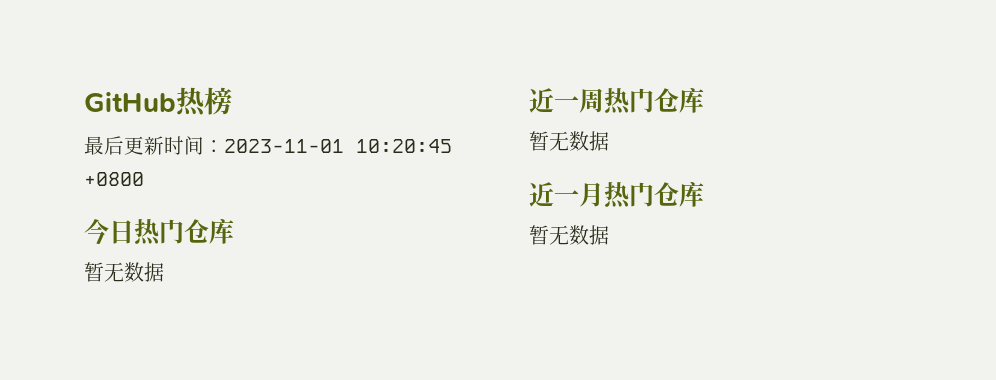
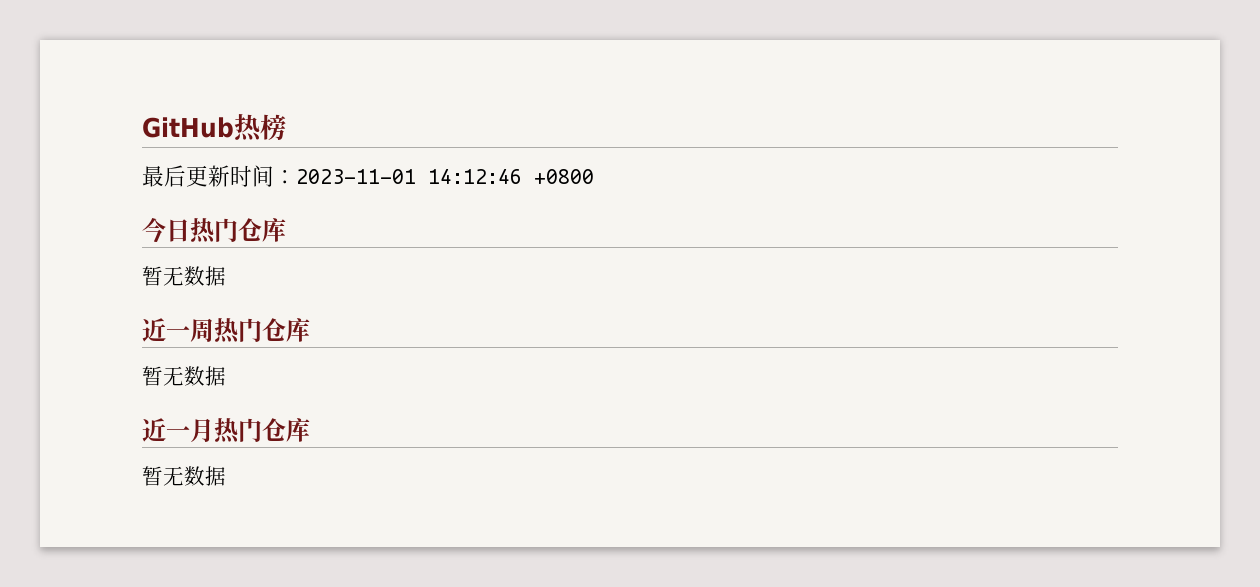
- 最后更新时间：2023-11-01 10:20:45 +0800
+ 最后更新时间：2023-11-01 14:12:46 +0800

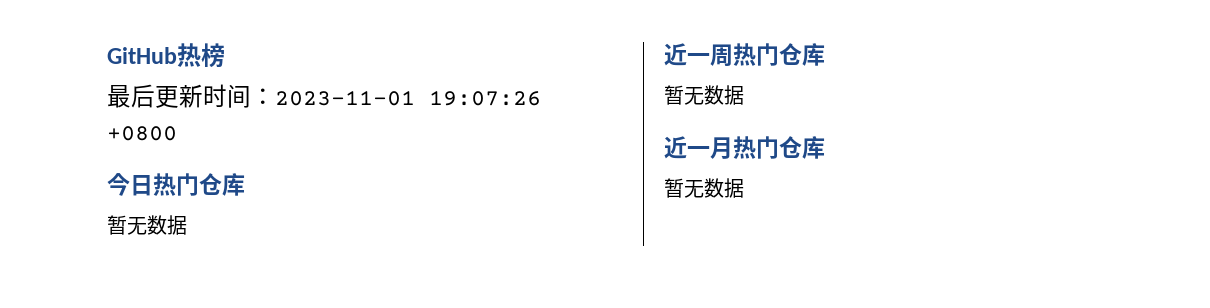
- 最后更新时间：2023-11-01 14:12:46 +0800
+ 最后更新时间：2023-11-01 19:07:26 +0800

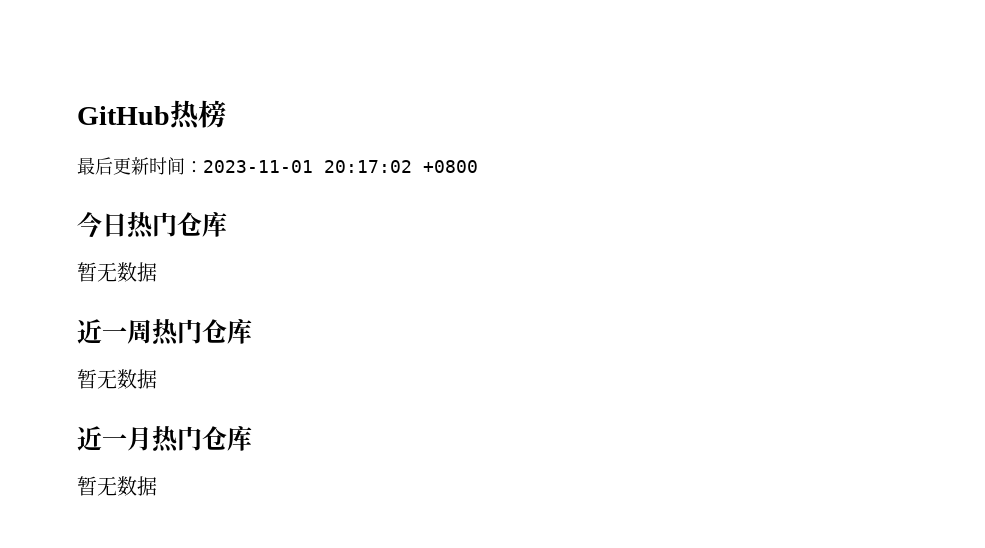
- 最后更新时间：2023-11-01 19:07:26 +0800
+ 最后更新时间：2023-11-01 20:17:02 +0800

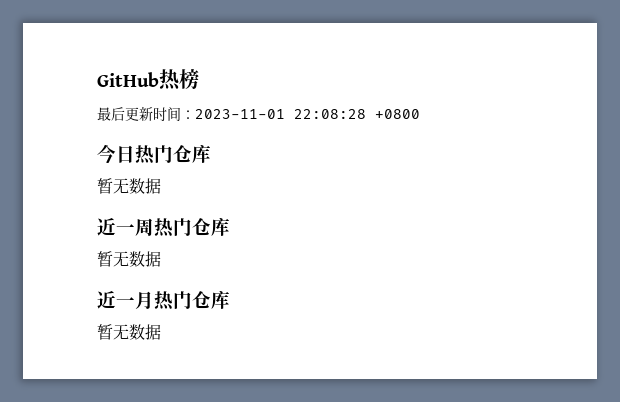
- 最后更新时间：2023-11-01 20:17:02 +0800
+ 最后更新时间：2023-11-01 22:08:28 +0800

